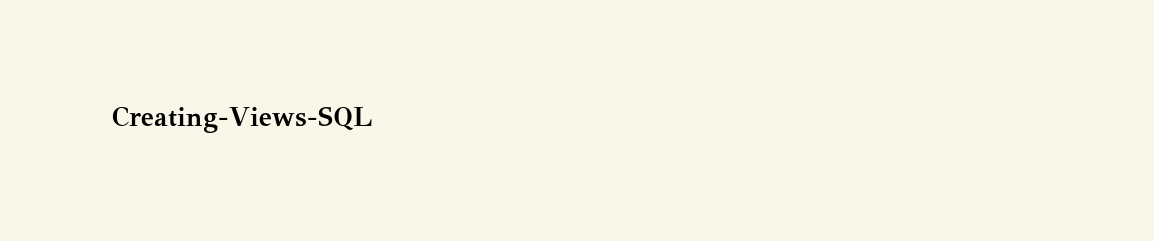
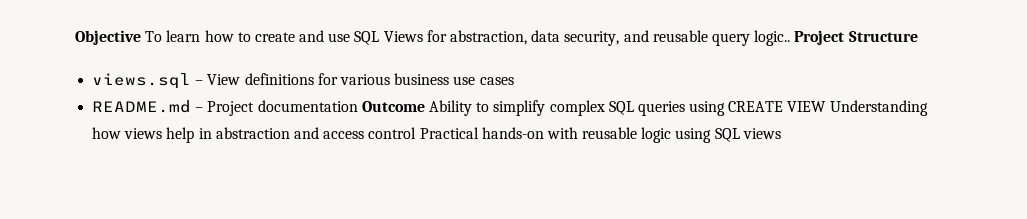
- Creating-Views-SQL
+ Objective To learn how to create and use SQL Views for abstraction, data security, and reusable query logic.. Project Structure
+ views.sql – View definitions for various business use cases
+ README.md – Project documentation Outcome Ability to simplify complex SQL queries using CREATE VIEW Understanding how views help in abstraction and access control Practical hands-on with reusable logic using SQL views

